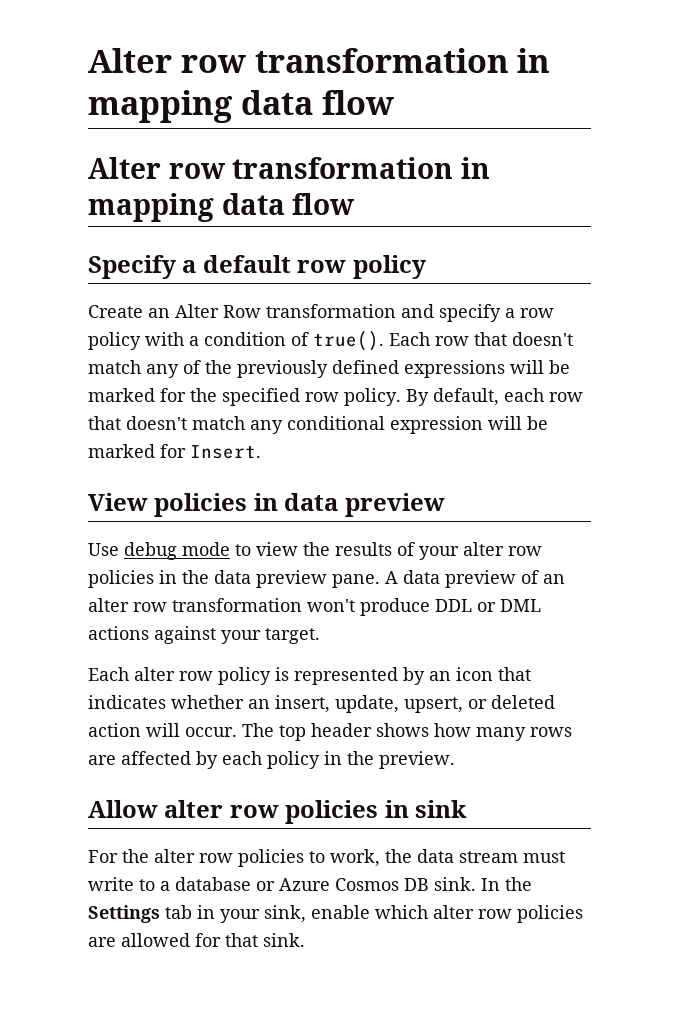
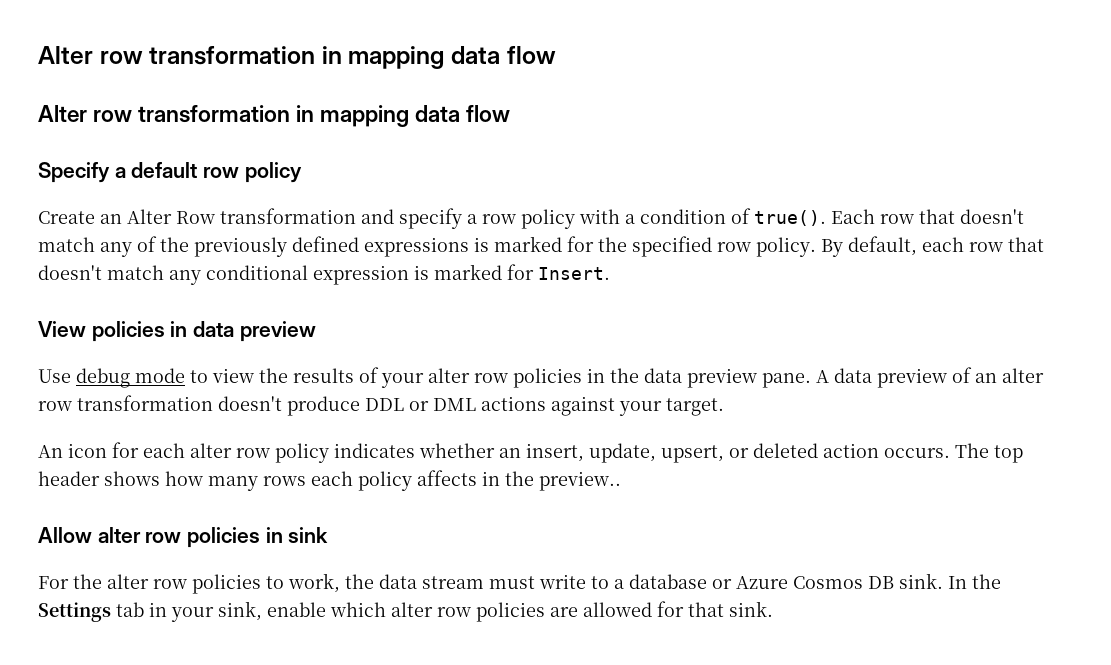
- Each row that doesn't match any of the previously defined expressions will be marked for the specified row policy.
+ Each row that doesn't match any of the previously defined expressions is marked for the specified row policy.
- By default, each row that doesn't match any conditional expression will be marked for Insert.
+ By default, each row that doesn't match any conditional expression is marked for Insert.
- A data preview of an alter row transformation won't produce DDL or DML actions against your target.
+ A data preview of an alter row transformation doesn't produce DDL or DML actions against your target.
- Each alter row policy is represented by an icon that indicates whether an insert, update, upsert, or deleted action will occur.
+ An icon for each alter row policy indicates whether an insert, update, upsert, or deleted action occurs.
- The top header shows how many rows are affected by each policy in the preview.
+ The top header shows how many rows each policy affects in the preview..

